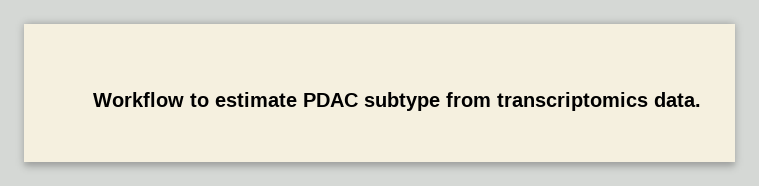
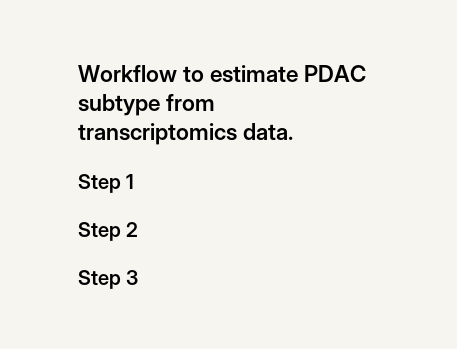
+ Step 1
+ Step 2
+ Step 3

